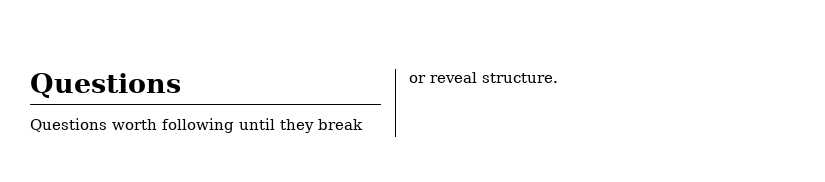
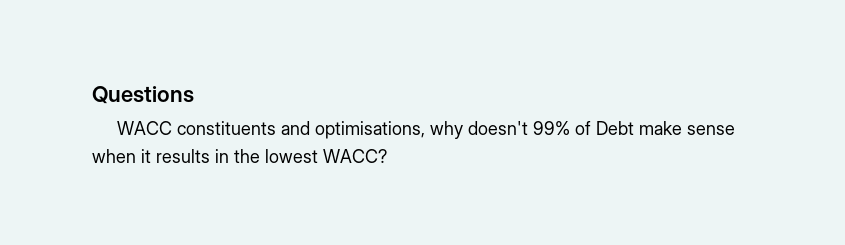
- Questions worth following until they break or reveal structure.
+ WACC constituents and optimisations, why doesn't 99% of Debt make sense when it results in the lowest WACC?

